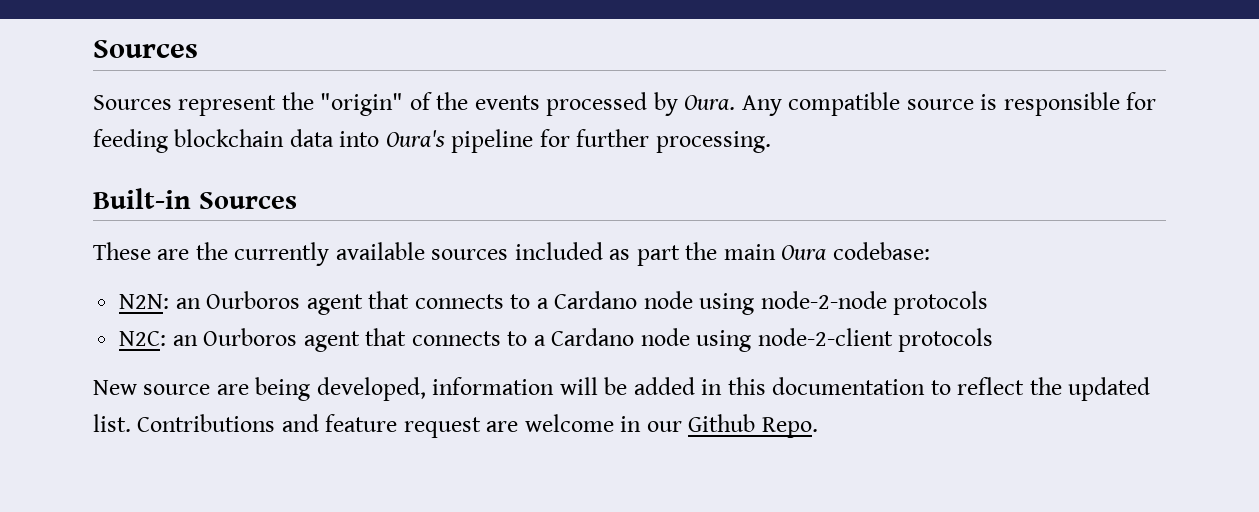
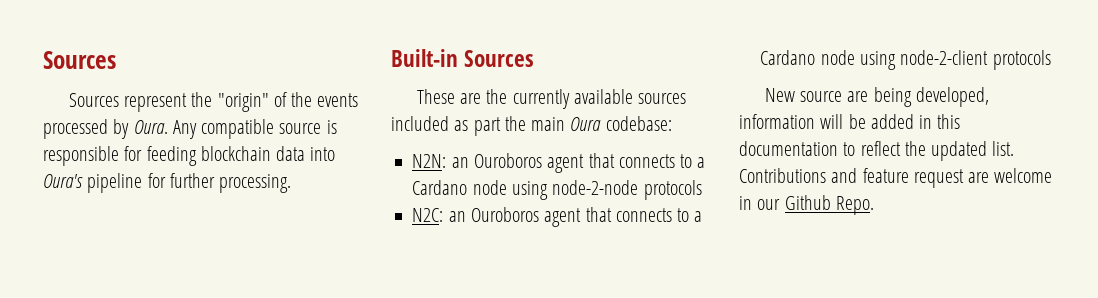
- N2N: an Ourboros agent that connects to a Cardano node using node-2-node protocols
+ N2N: an Ouroboros agent that connects to a Cardano node using node-2-node protocols
- N2C: an Ourboros agent that connects to a Cardano node using node-2-client protocols
+ N2C: an Ouroboros agent that connects to a Cardano node using node-2-client protocols

